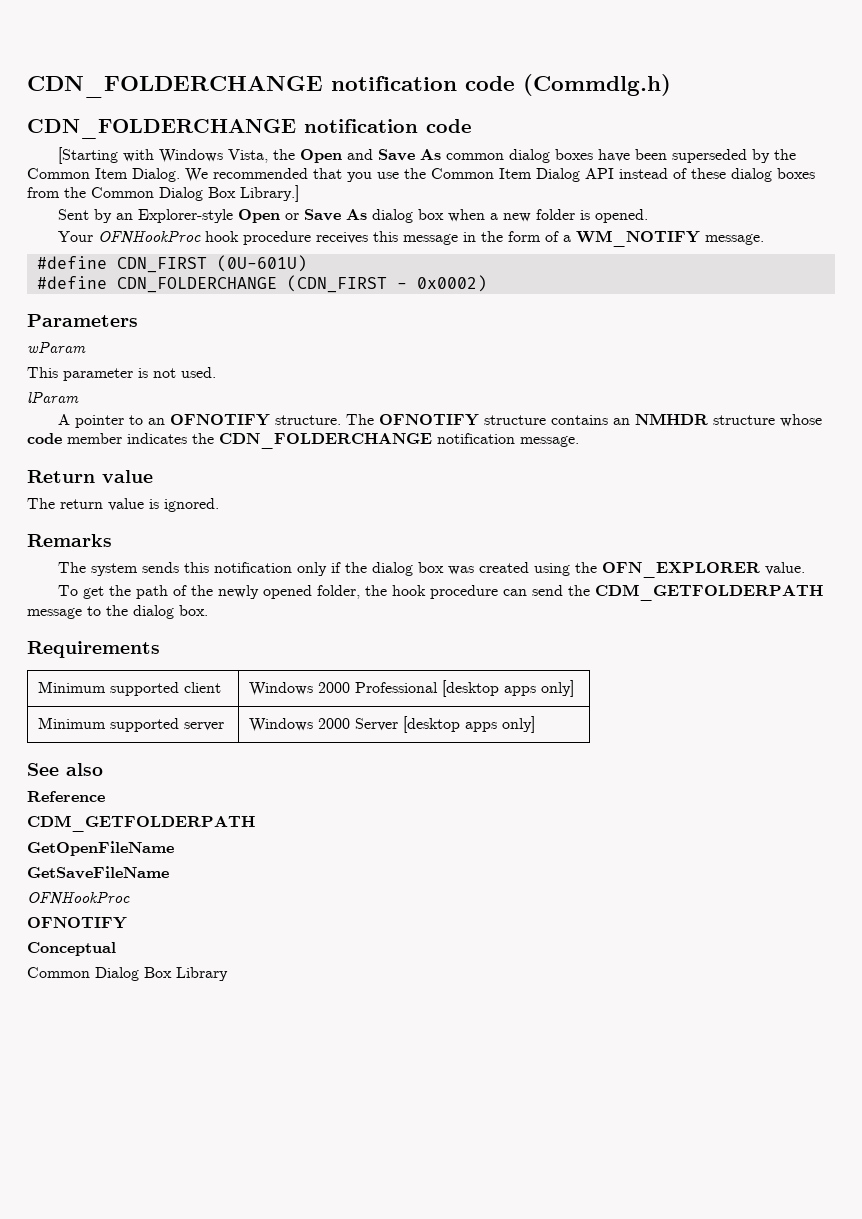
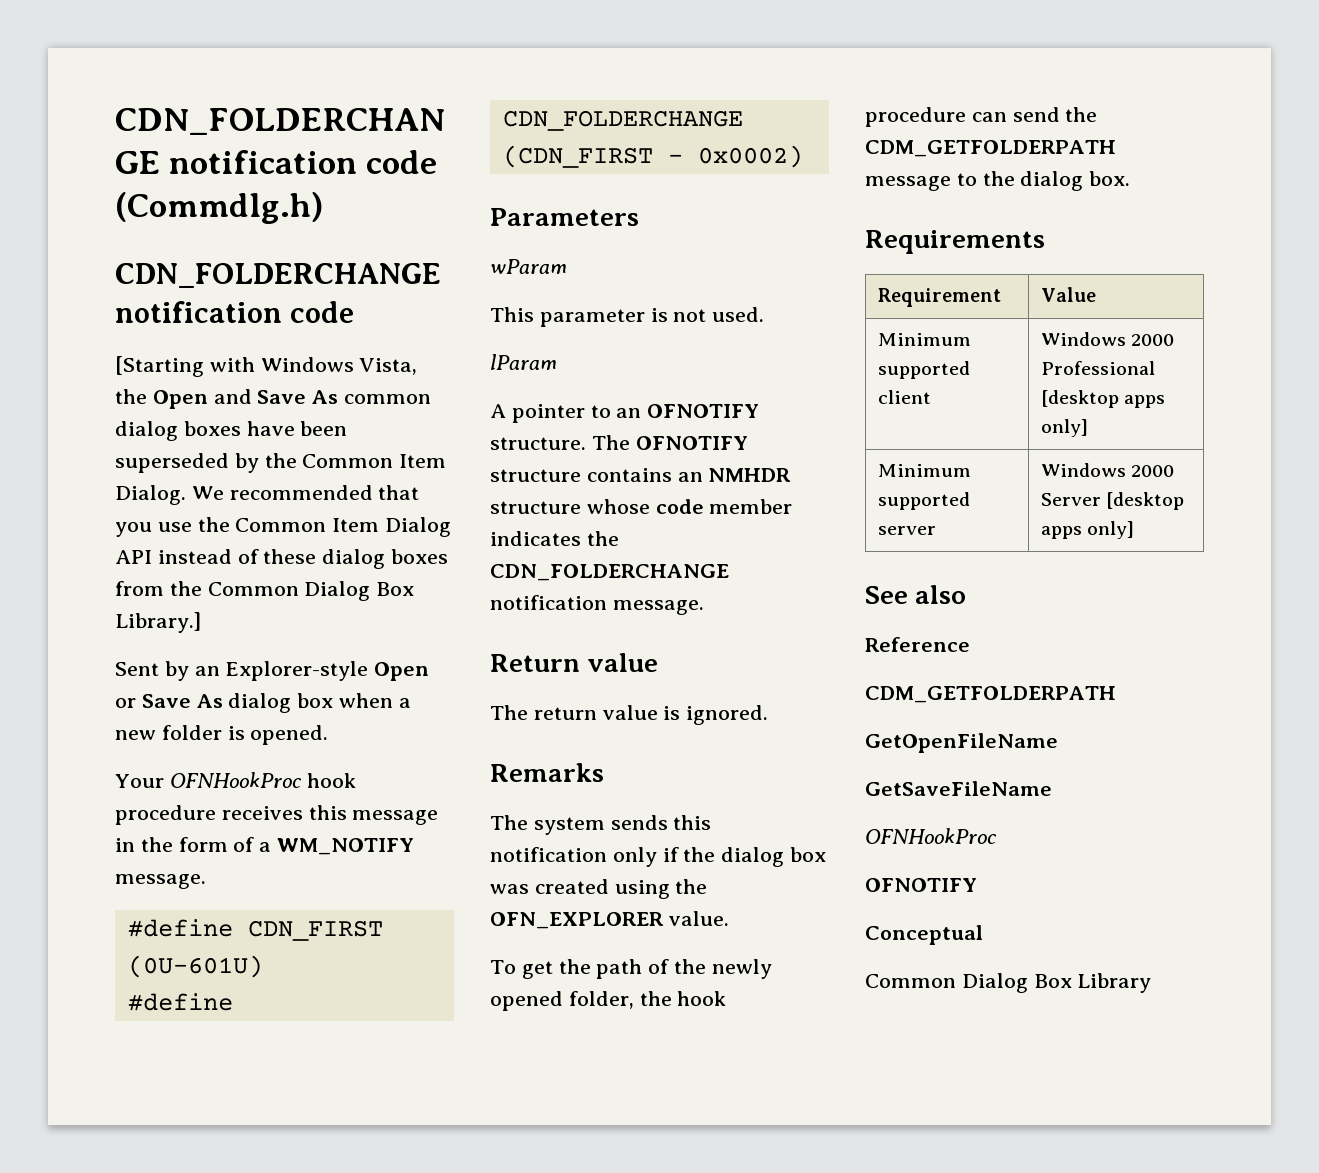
+ Requirement | Value

